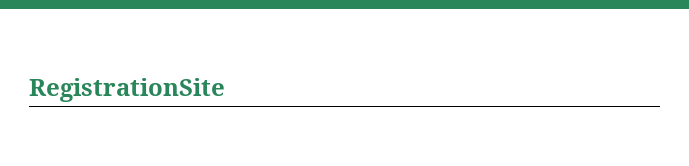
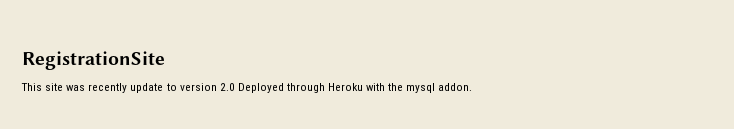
+ This site was recently update to version 2.0 Deployed through Heroku with the mysql addon.

